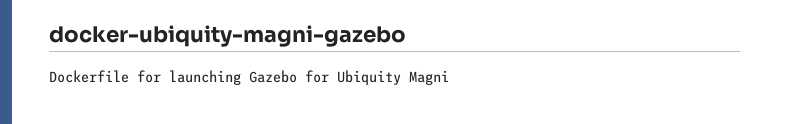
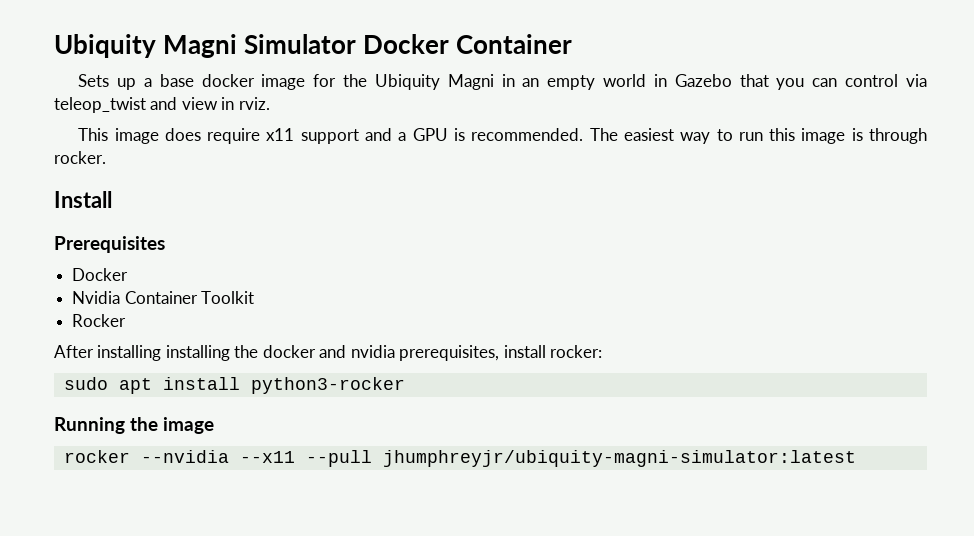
- docker-ubiquity-magni-gazebo
- Dockerfile for launching Gazebo for Ubiquity Magni
+ Ubiquity Magni Simulator Docker Container
+ Sets up a base docker image for the Ubiquity Magni in an empty world in Gazebo that you can control via teleop_twist and view in rviz.
+ This image does require x11 support and a GPU is recommended. The easiest way to run this image is through rocker.
+ Install
+ Prerequisites
+ Docker
+ Nvidia Container Toolkit
+ Rocker
+ After installing installing the docker and nvidia prerequisites, install rocker:
+ sudo apt install python3-rocker
+ Running the image
+ rocker --nvidia --x11 --pull jhumphreyjr/ubiquity-magni-simulator:latest

